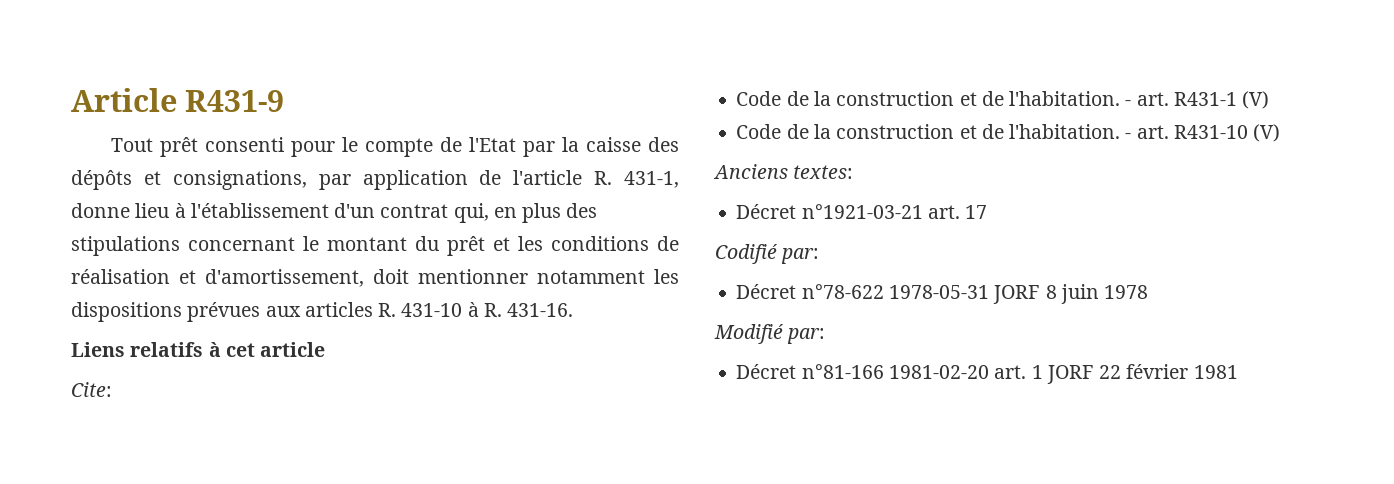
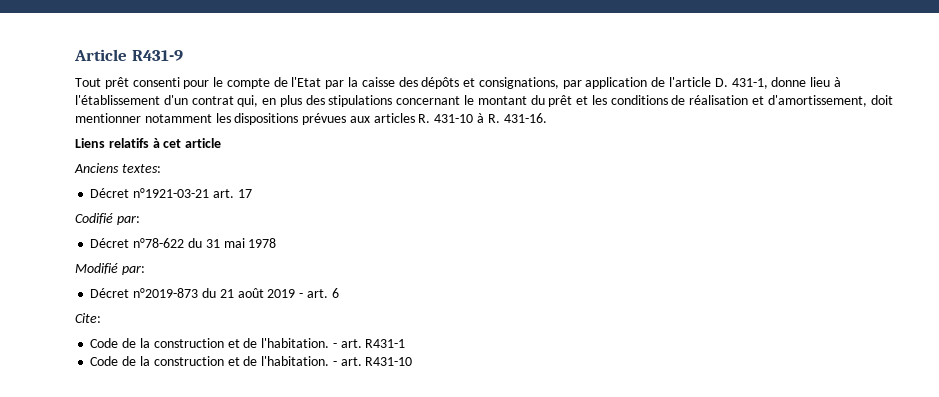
- Tout prêt consenti pour le compte de l'Etat par la caisse des dépôts et consignations, par application de l'article R. 431-1, donne lieu à l'établissement d'un contrat qui, en plus des stipulations concernant le montant du prêt et les conditions de réalisation et d'amortissement, doit mentionner notamment les dispositions prévues aux articles R. 431-10 à R. 431-16.
+ Tout prêt consenti pour le compte de l'Etat par la caisse des dépôts et consignations, par application de l'article D. 431-1, donne lieu à l'établissement d'un contrat qui, en plus des stipulations concernant le montant du prêt et les conditions de réalisation et d'amortissement, doit mentionner notamment les dispositions prévues aux articles R. 431-10 à R. 431-16.
- Cite:
- Code de la construction et de l'habitation. - art. R431-1 (V)
- Code de la construction et de l'habitation. - art. R431-10 (V)
- Décret n°78-622 1978-05-31 JORF 8 juin 1978
+ Décret n°78-622 du 31 mai 1978
- Décret n°81-166 1981-02-20 art. 1 JORF 22 février 1981
+ Décret n°2019-873 du 21 août 2019 - art. 6
+ Cite:
+ Code de la construction et de l'habitation. - art. R431-1
+ Code de la construction et de l'habitation. - art. R431-10

